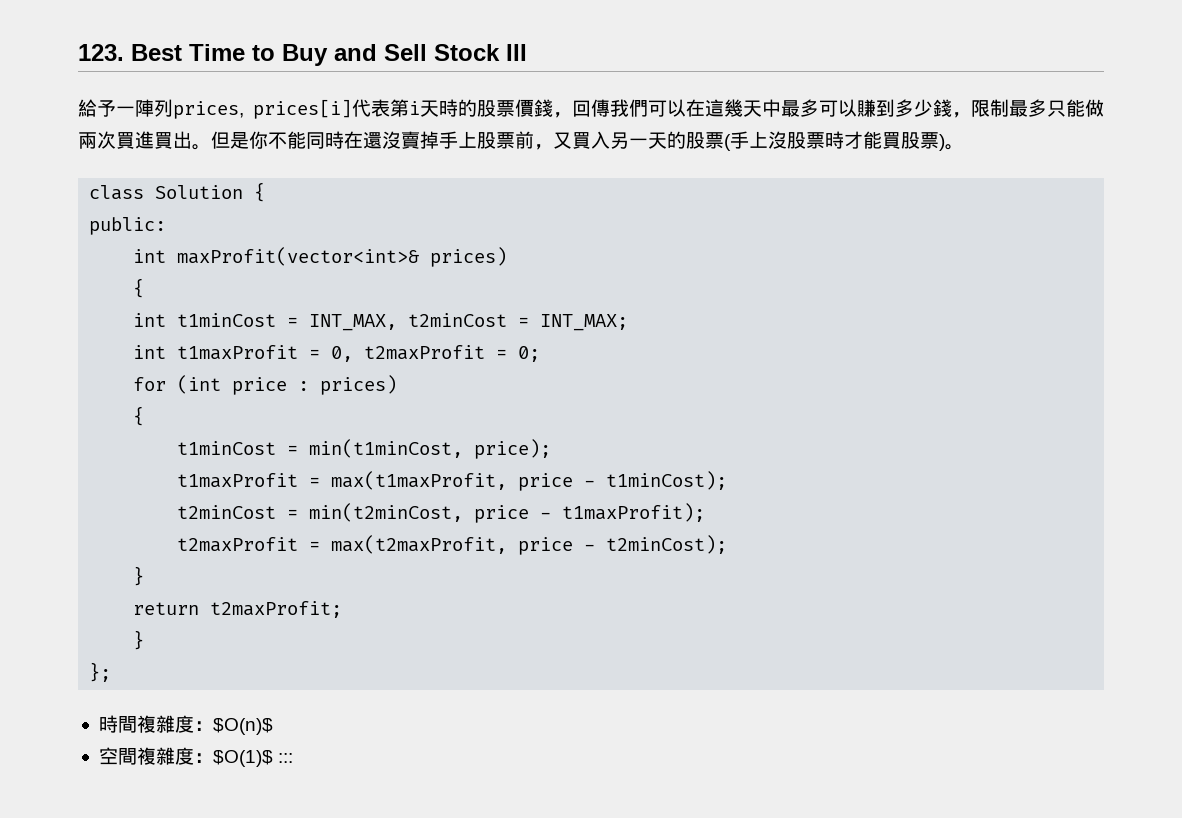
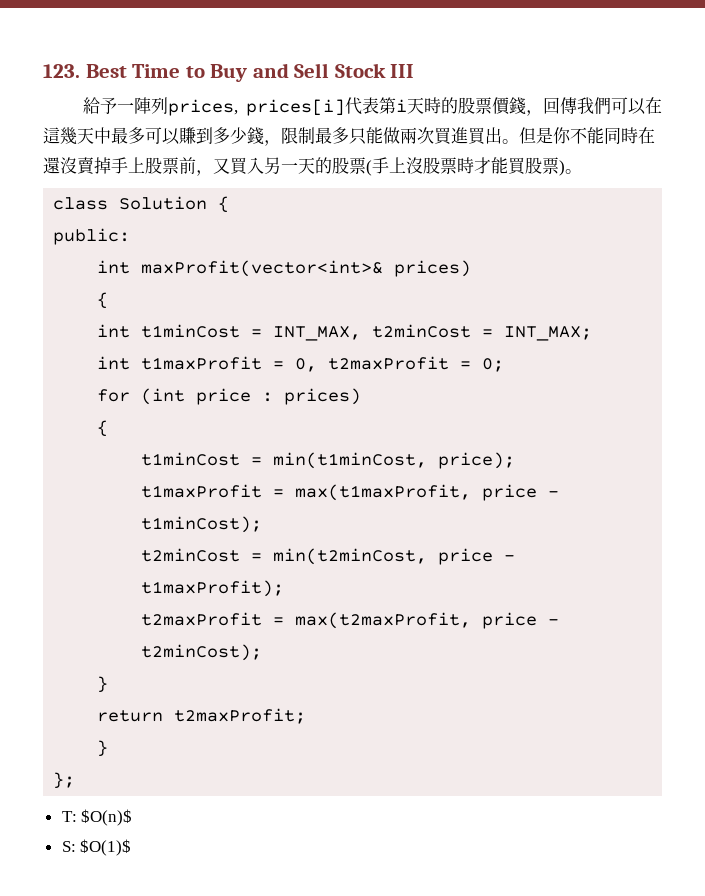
- 時間複雜度：$O(n)$
- 空間複雜度：$O(1)$ :::
+ T: $O(n)$
+ S: $O(1)$

